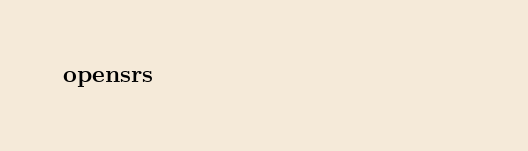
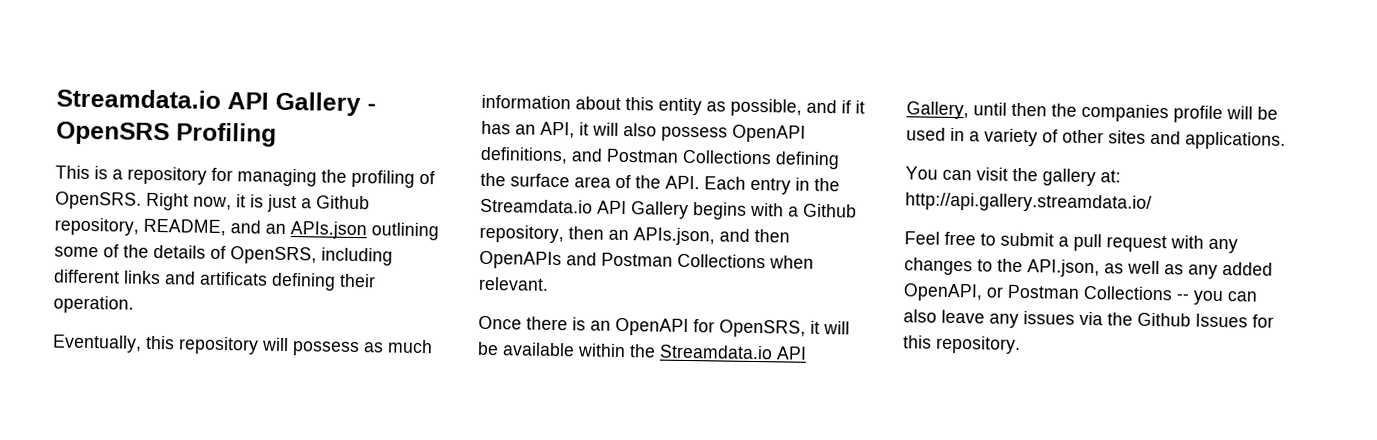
- opensrs
+ Streamdata.io API Gallery - OpenSRS Profiling
+ This is a repository for managing the profiling of OpenSRS. Right now, it is just a Github repository, README, and an APIs.json outlining some of the details of OpenSRS, including different links and artificats defining their operation.
+ Eventually, this repository will possess as much information about this entity as possible, and if it has an API, it will also possess OpenAPI definitions, and Postman Collections defining the surface area of the API. Each entry in the Streamdata.io API Gallery begins with a Github repository, then an APIs.json, and then OpenAPIs and Postman Collections when relevant.
+ Once there is an OpenAPI for OpenSRS, it will be available within the Streamdata.io API Gallery, until then the companies profile will be used in a variety of other sites and applications.
+ You can visit the gallery at: http://api.gallery.streamdata.io/
+ Feel free to submit a pull request with any changes to the API.json, as well as any added OpenAPI, or Postman Collections -- you can also leave any issues via the Github Issues for this repository.

